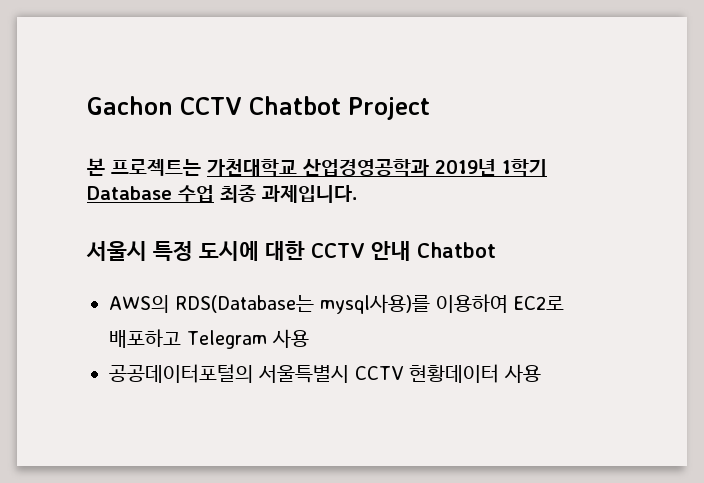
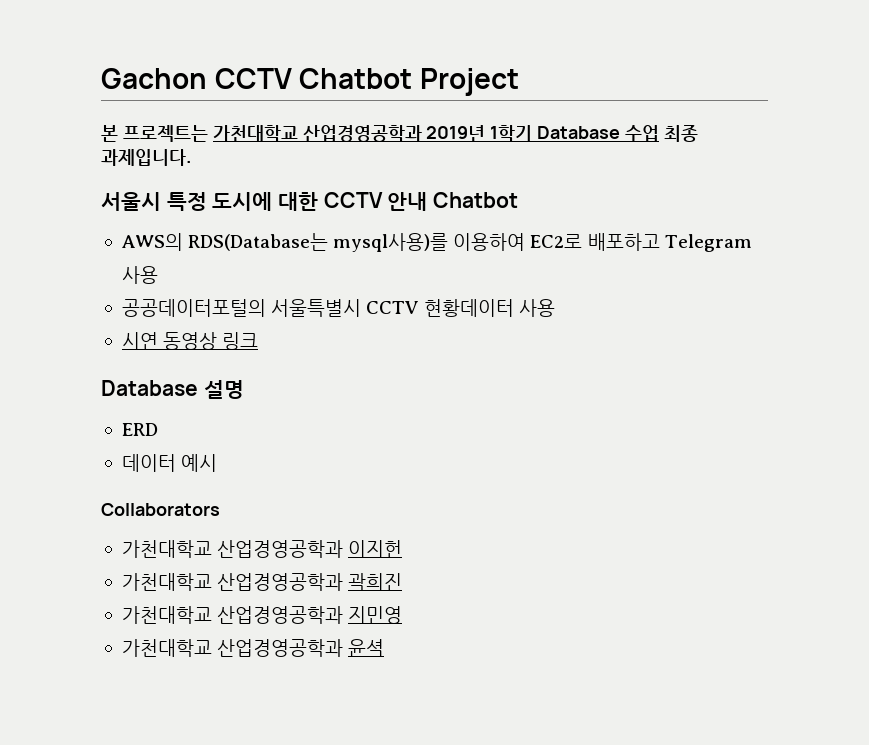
+ 시연 동영상 링크
+ Database 설명
+ ERD
+ 데이터 예시
+ Collaborators
+ 가천대학교 산업경영공학과 이지헌
+ 가천대학교 산업경영공학과 곽희진
+ 가천대학교 산업경영공학과 지민영
+ 가천대학교 산업경영공학과 윤셕

